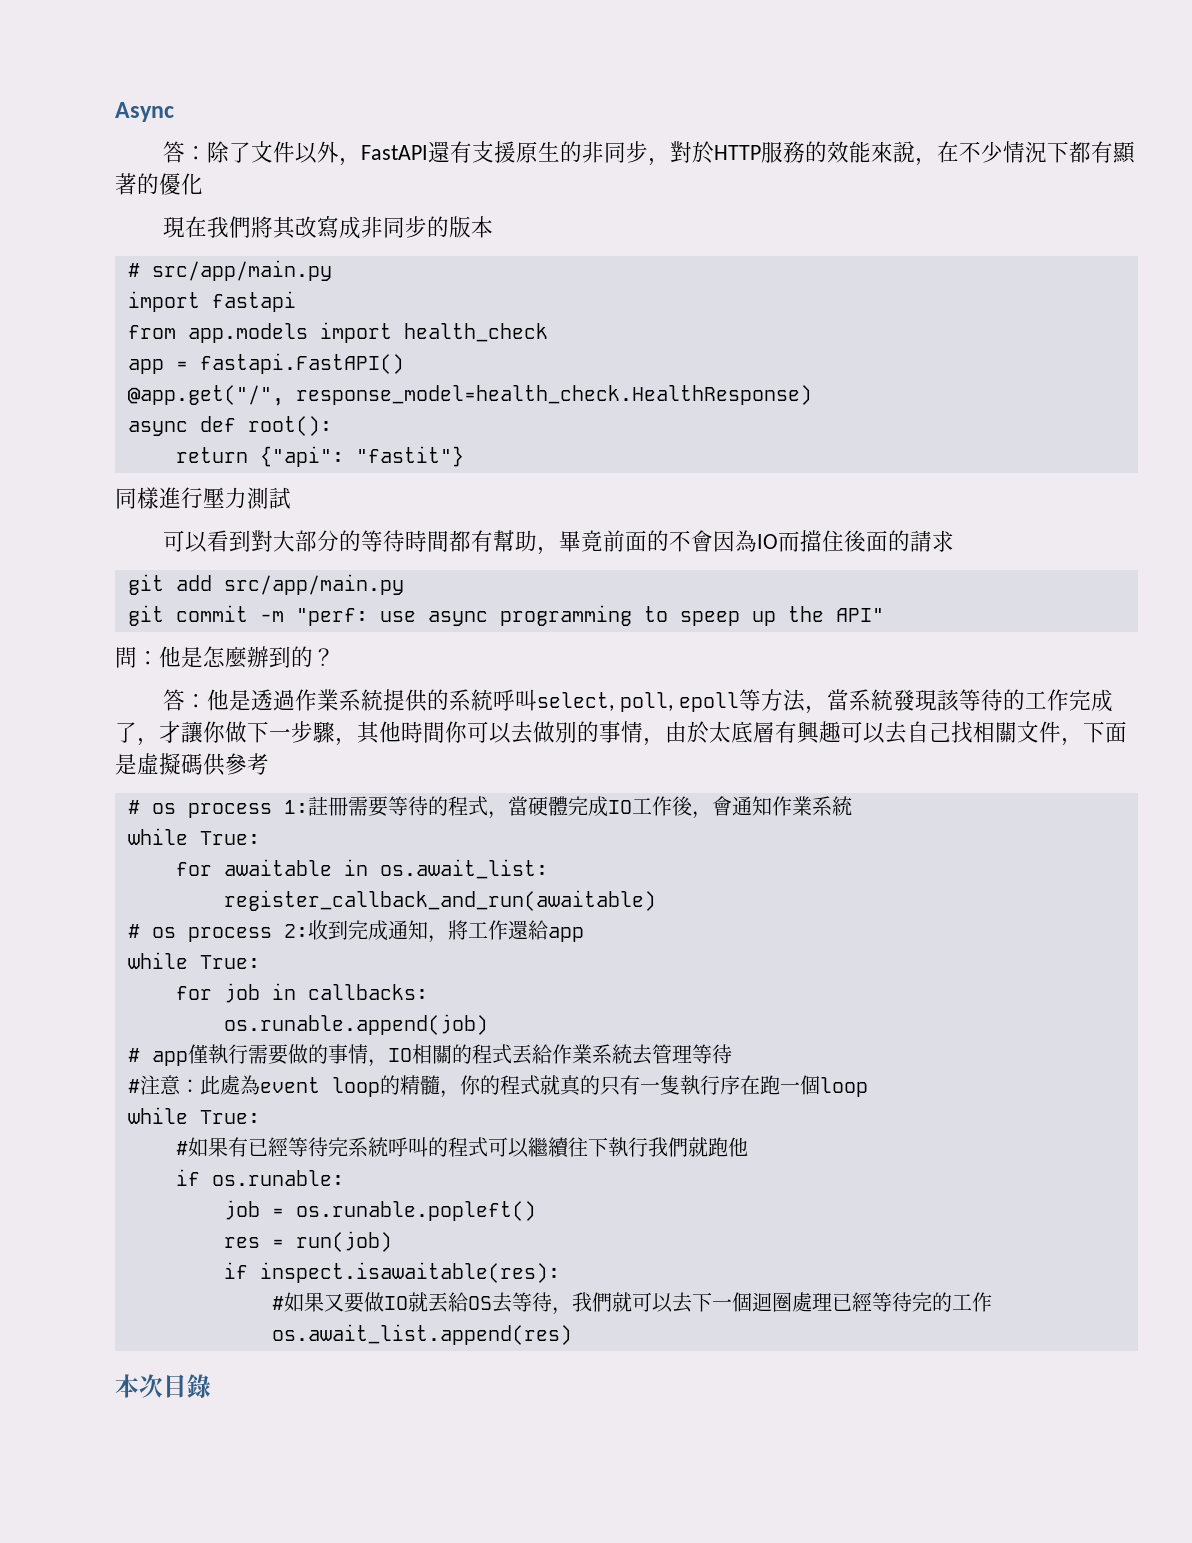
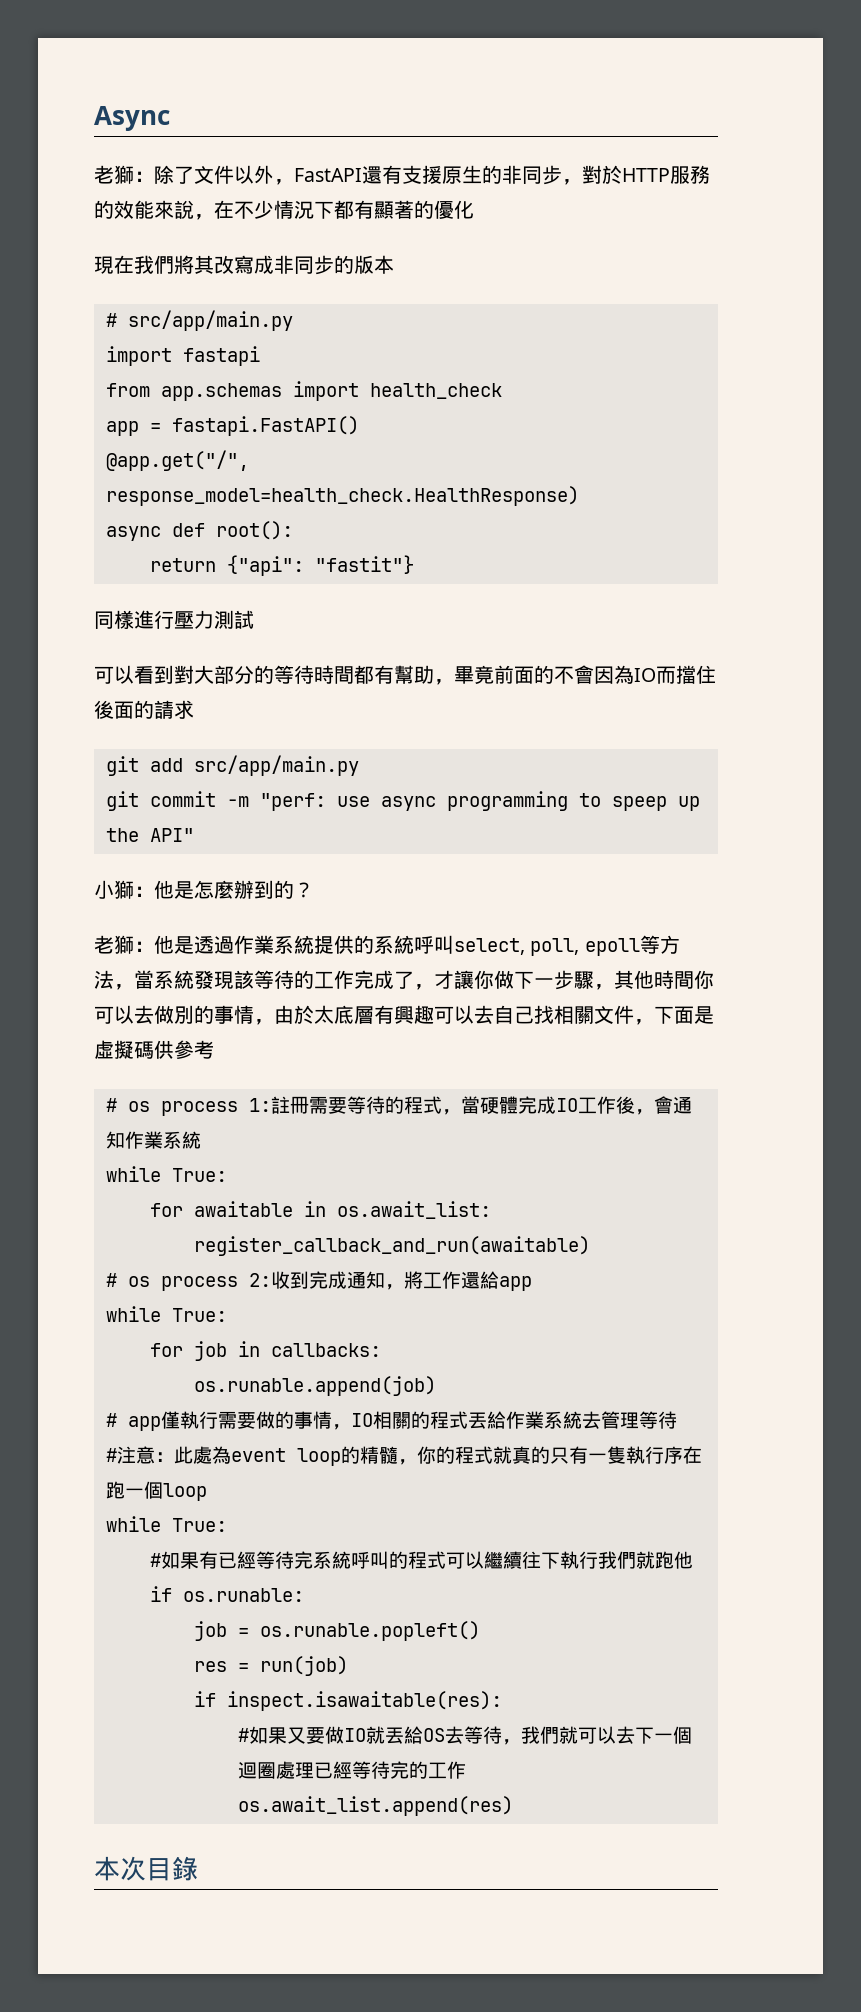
- 答：除了文件以外，FastAPI還有支援原生的非同步，對於HTTP服務的效能來說，在不少情況下都有顯著的優化
+ 老獅：除了文件以外，FastAPI還有支援原生的非同步，對於HTTP服務的效能來說，在不少情況下都有顯著的優化
- from app.models import health_check
+ from app.schemas import health_check
- 問：他是怎麼辦到的？
+ 小獅：他是怎麼辦到的？
- 答：他是透過作業系統提供的系統呼叫select, poll, epoll等方法，當系統發現該等待的工作完成了，才讓你做下一步驟，其他時間你可以去做別的事情，由於太底層有興趣可以去自己找相關文件，下面是虛擬碼供參考
+ 老獅：他是透過作業系統提供的系統呼叫select, poll, epoll等方法，當系統發現該等待的工作完成了，才讓你做下一步驟，其他時間你可以去做別的事情，由於太底層有興趣可以去自己找相關文件，下面是虛擬碼供參考

